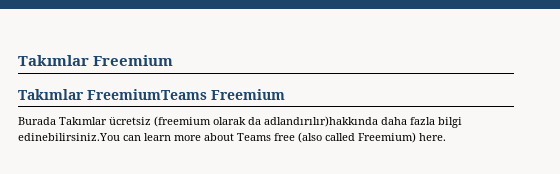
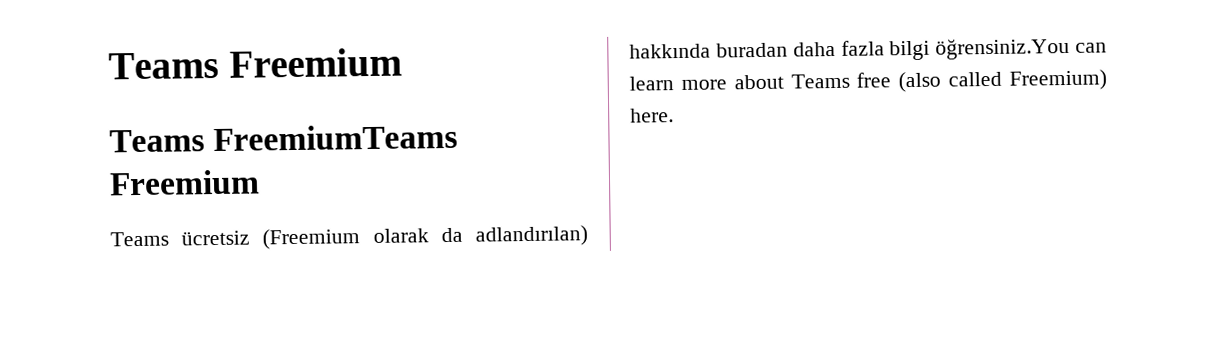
- Takımlar Freemium
- Takımlar FreemiumTeams Freemium
+ Teams Freemium
+ Teams FreemiumTeams Freemium
- Burada Takımlar ücretsiz (freemium olarak da adlandırılır)hakkında daha fazla bilgi edinebilirsiniz.You can learn more about Teams free (also called Freemium) here.
+ Teams ücretsiz (Freemium olarak da adlandırılan) hakkında buradan daha fazla bilgi öğrensiniz.You can learn more about Teams free (also called Freemium) here.

